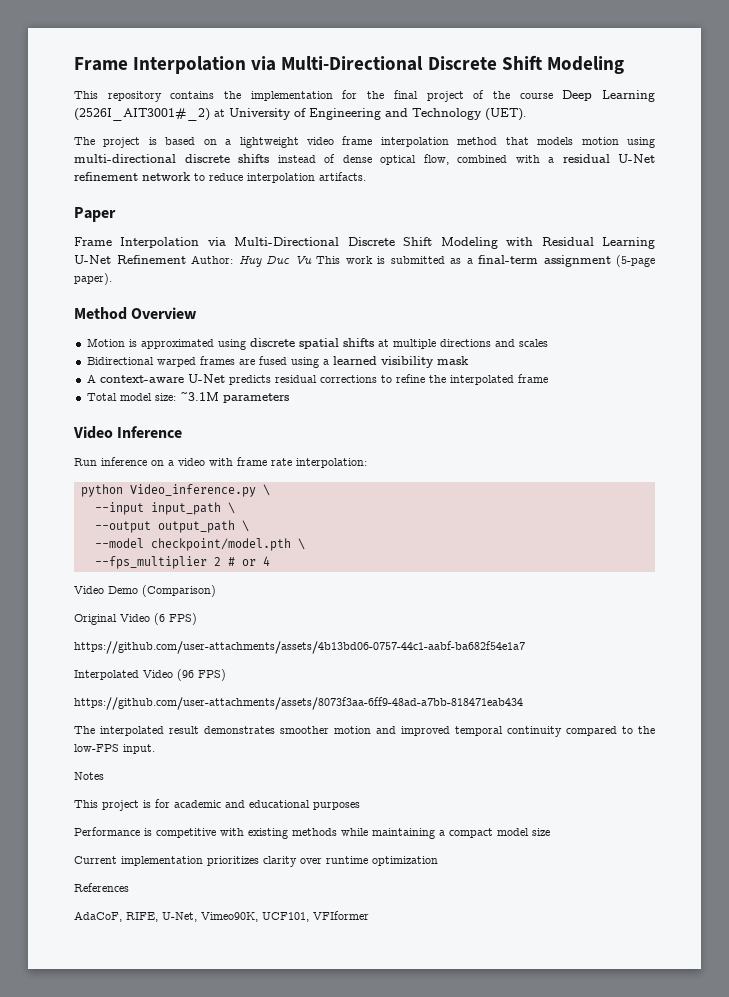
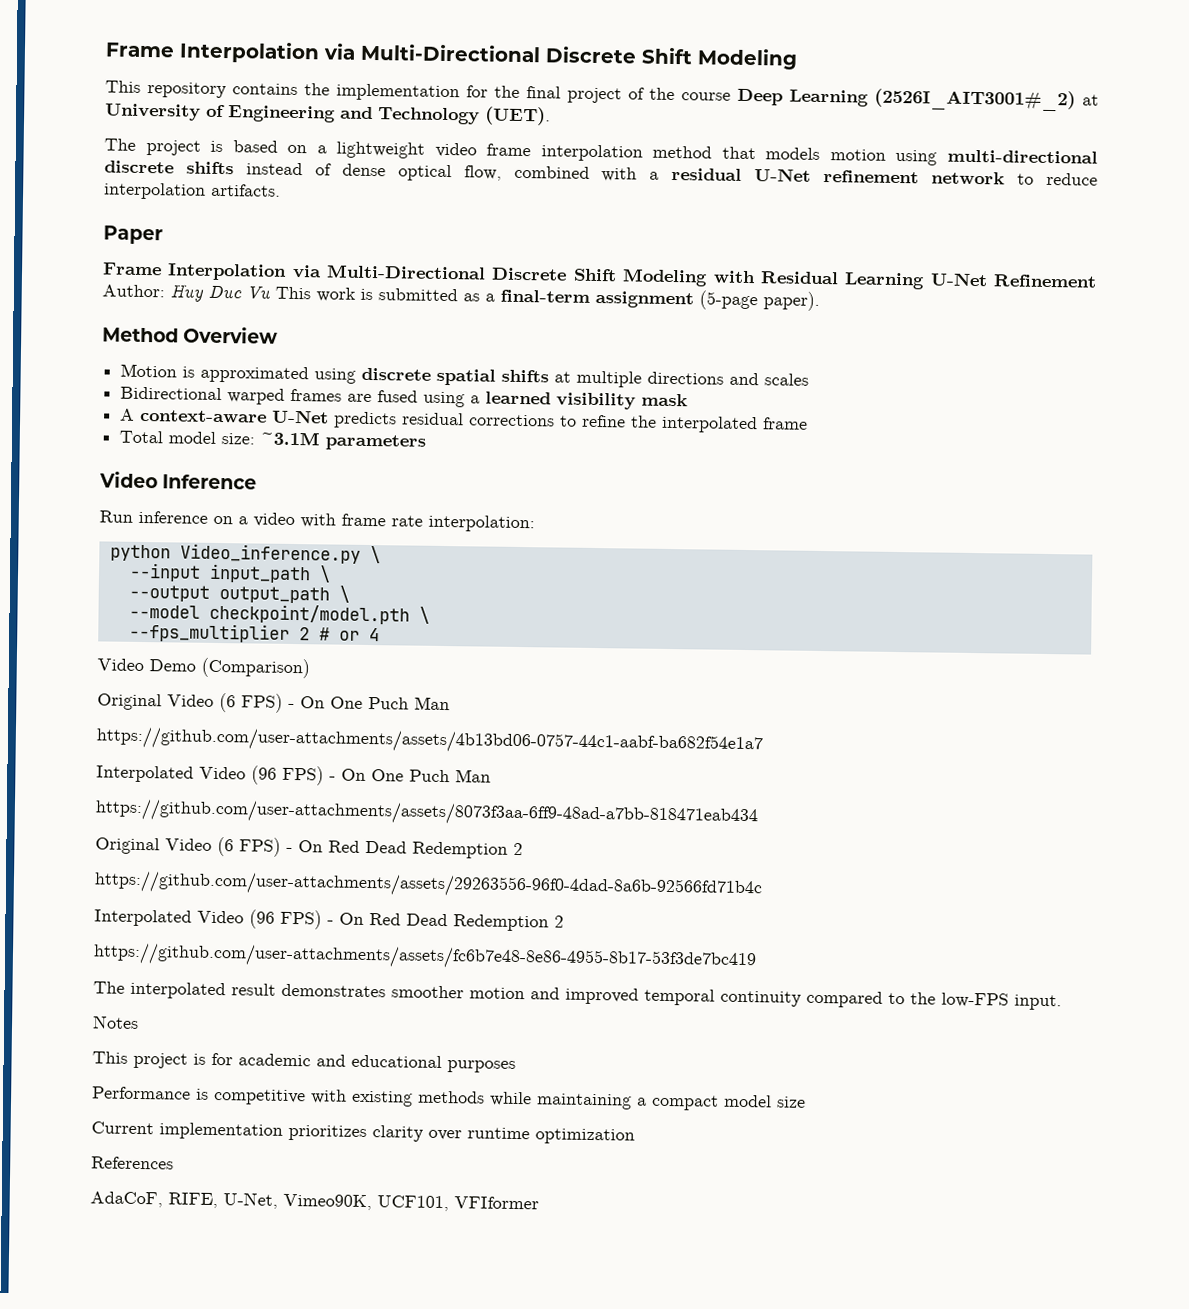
- Original Video (6 FPS)
+ Original Video (6 FPS) - On One Puch Man
- Interpolated Video (96 FPS)
+ Interpolated Video (96 FPS) - On One Puch Man
  https://github.com/user-attachments/assets/8073f3aa-6ff9-48ad-a7bb-818471eab434
+ Original Video (6 FPS) - On Red Dead Redemption 2
+ https://github.com/user-attachments/assets/29263556-96f0-4dad-8a6b-92566fd71b4c
+ Interpolated Video (96 FPS) - On Red Dead Redemption 2
+ https://github.com/user-attachments/assets/fc6b7e48-8e86-4955-8b17-53f3de7bc419

